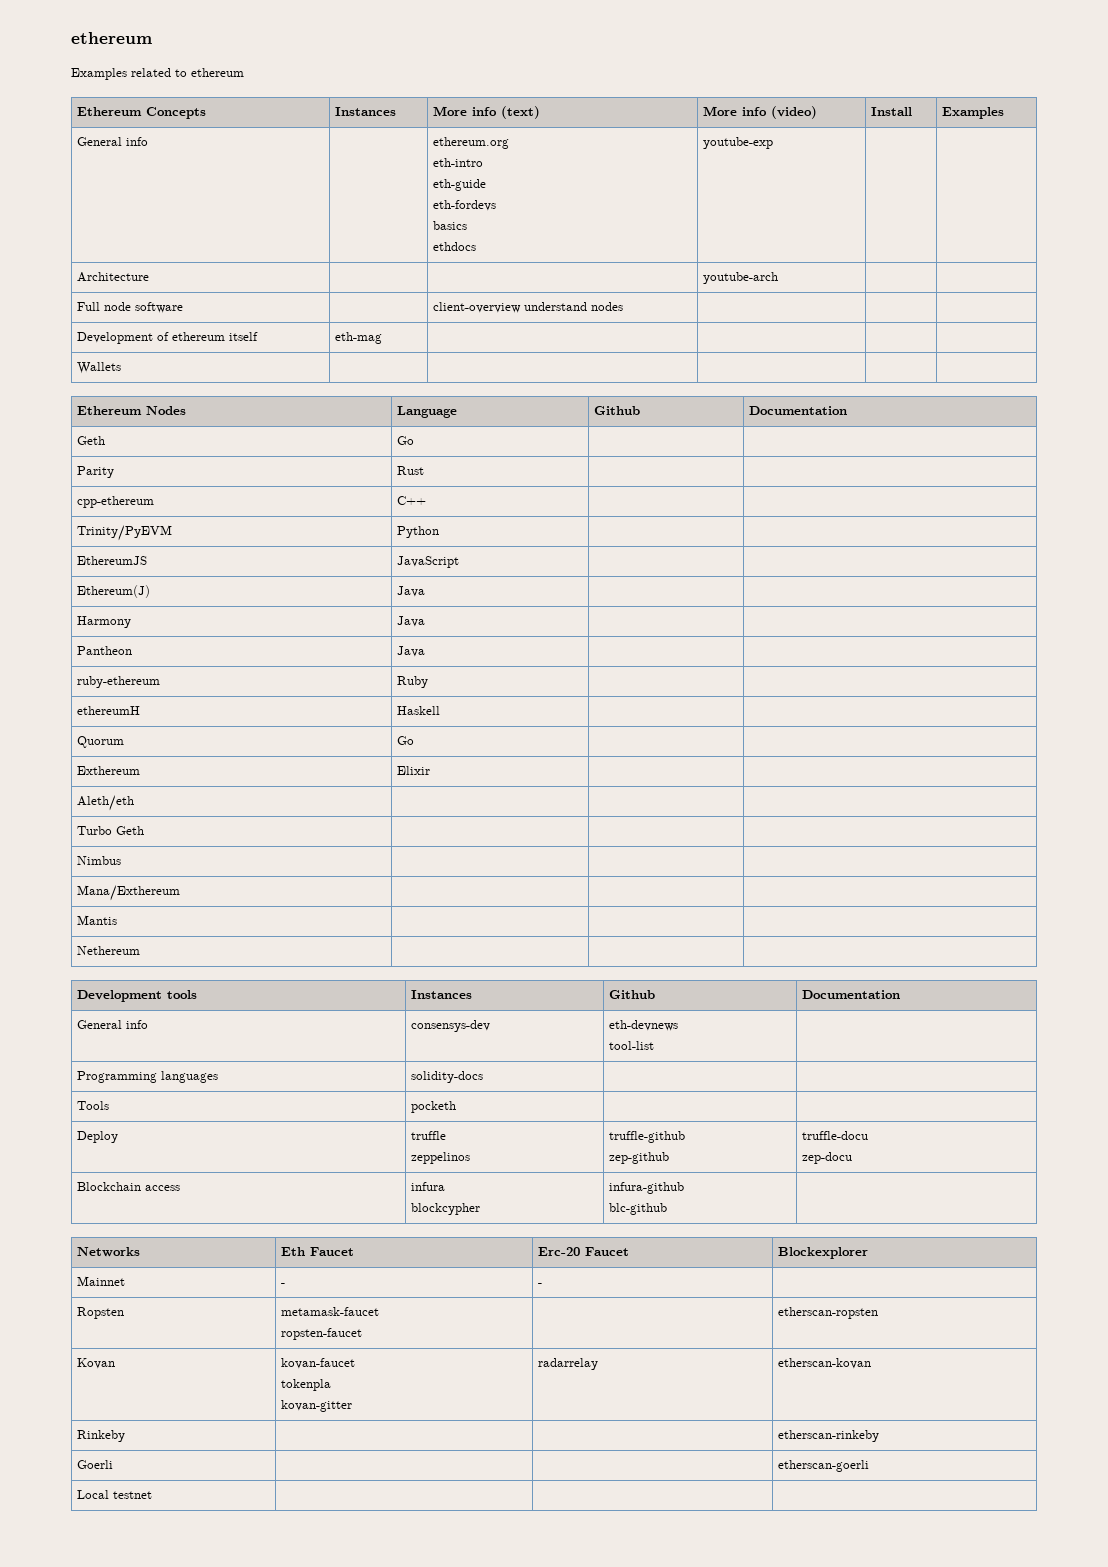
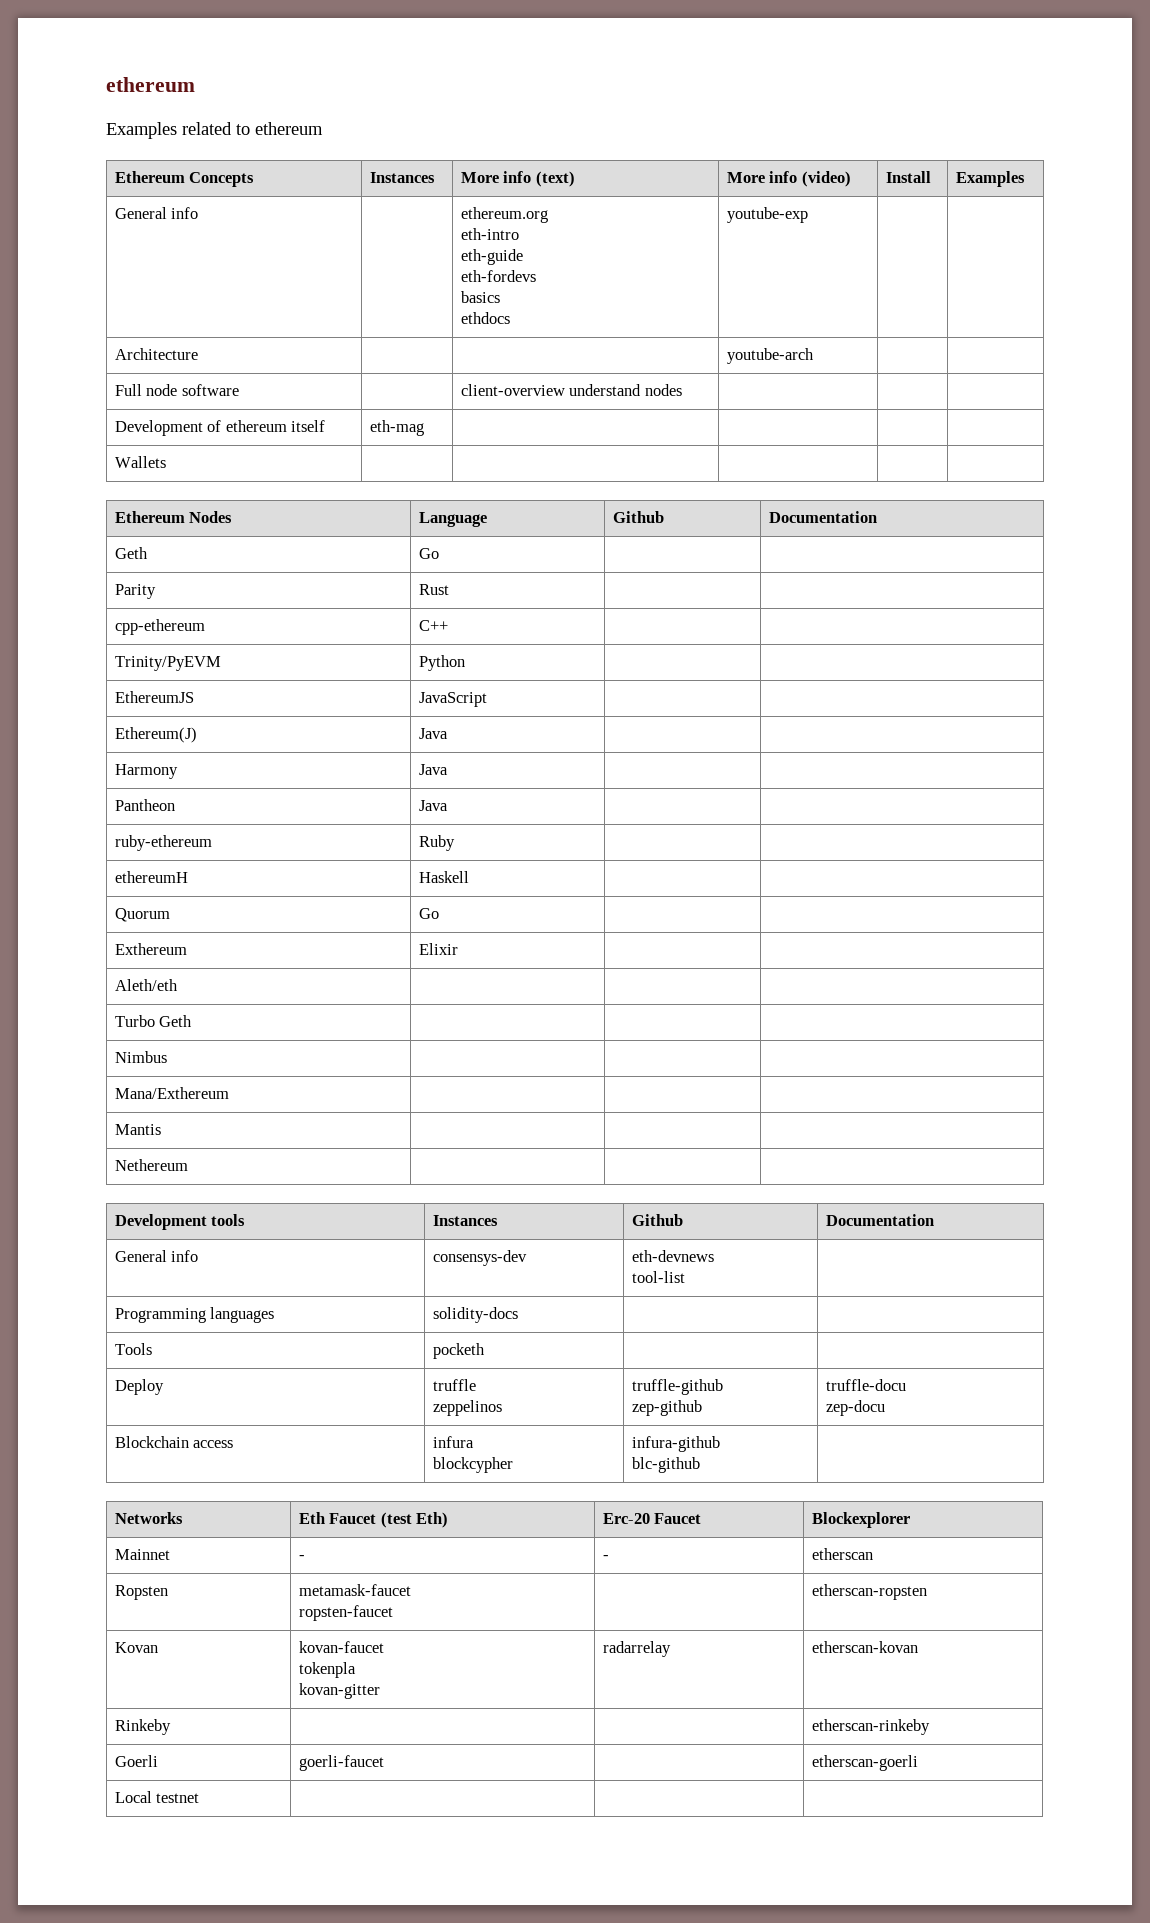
- Networks | Eth Faucet | Erc-20 Faucet | Blockexplorer
+ Networks | Eth Faucet (test Eth) | Erc-20 Faucet | Blockexplorer
- Mainnet | - | - |
+ Mainnet | - | - | etherscan
- Goerli | | | etherscan-goerli
+ Goerli | goerli-faucet | | etherscan-goerli

